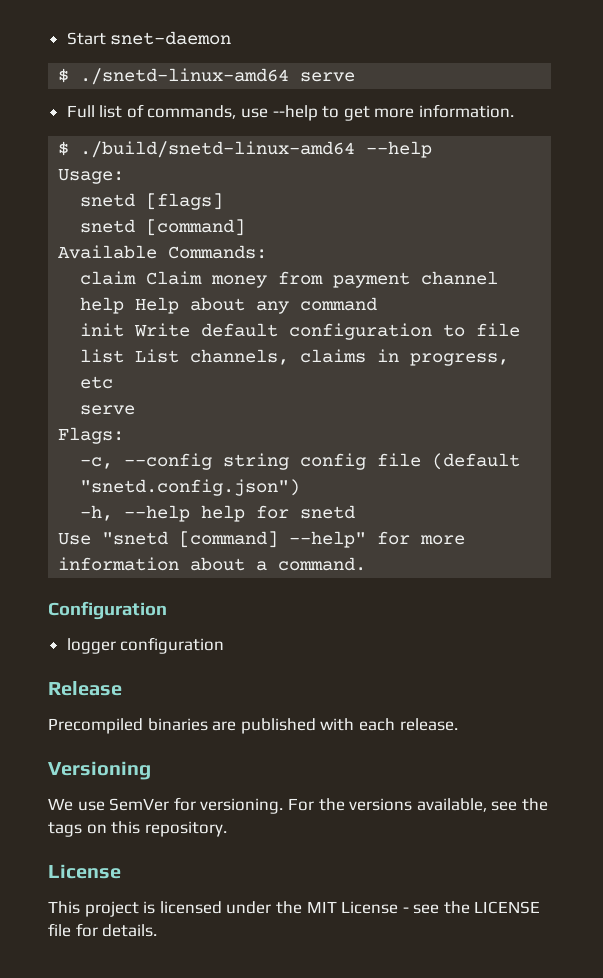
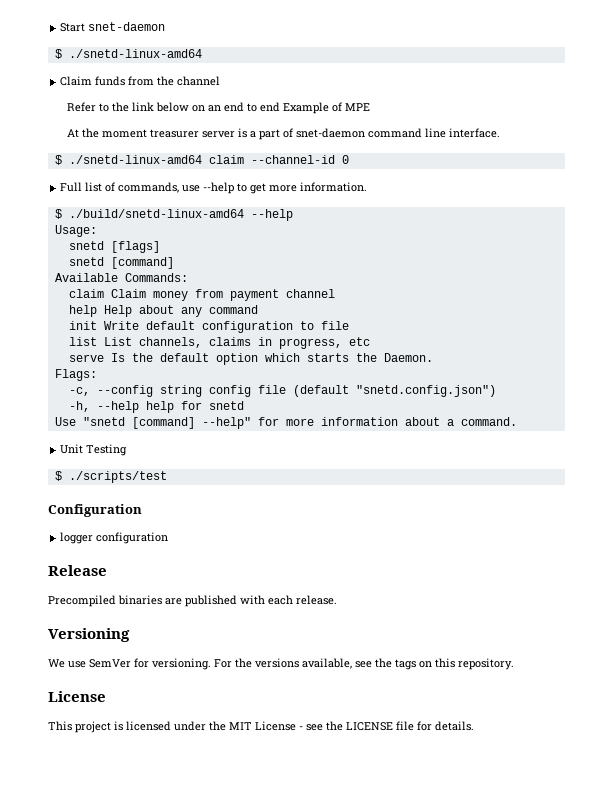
  Start snet-daemon
- $ ./snetd-linux-amd64 serve
+ $ ./snetd-linux-amd64
+ Claim funds from the channel
+ Refer to the link below on an end to end Example of MPE
+ At the moment treasurer server is a part of snet-daemon command line interface.
+ $ ./snetd-linux-amd64 claim --channel-id 0
  list List channels, claims in progress, etc
- serve
+ serve Is the default option which starts the Daemon.
+ Unit Testing
+ $ ./scripts/test

